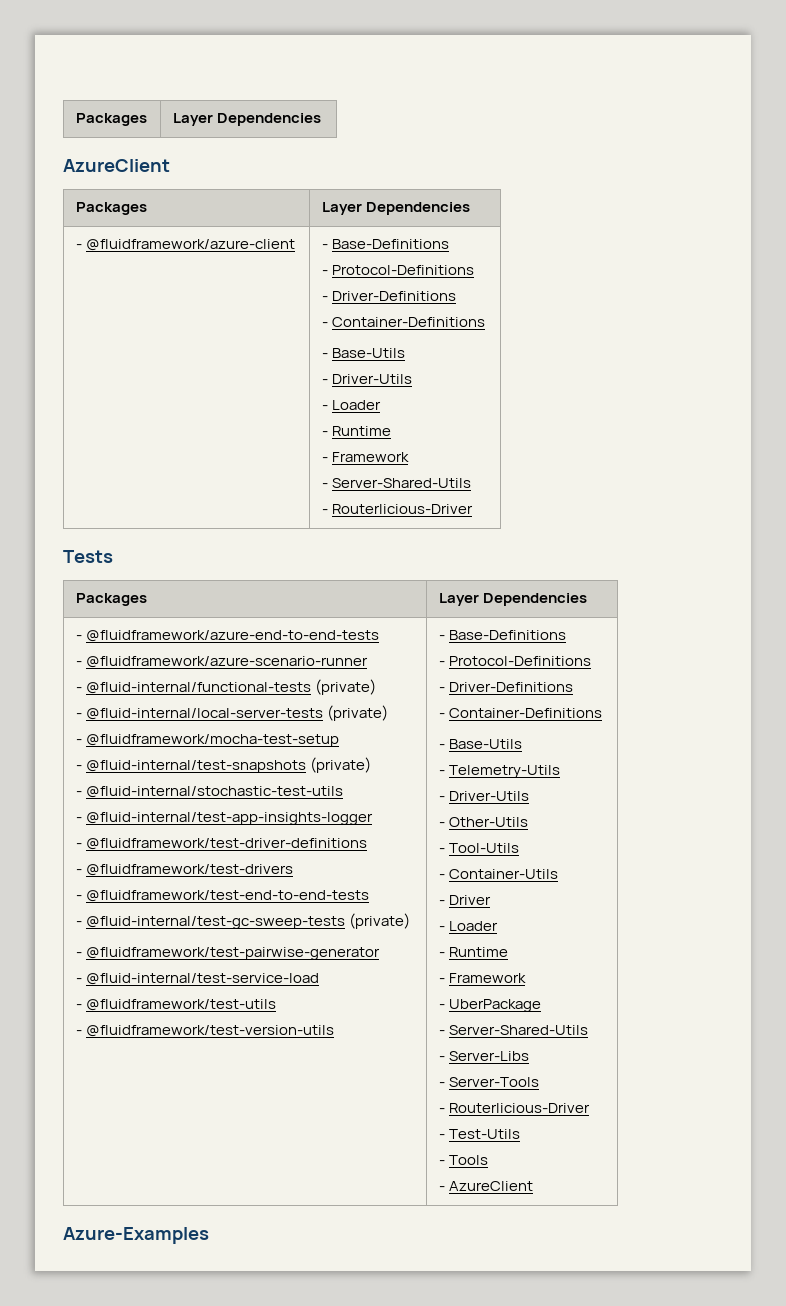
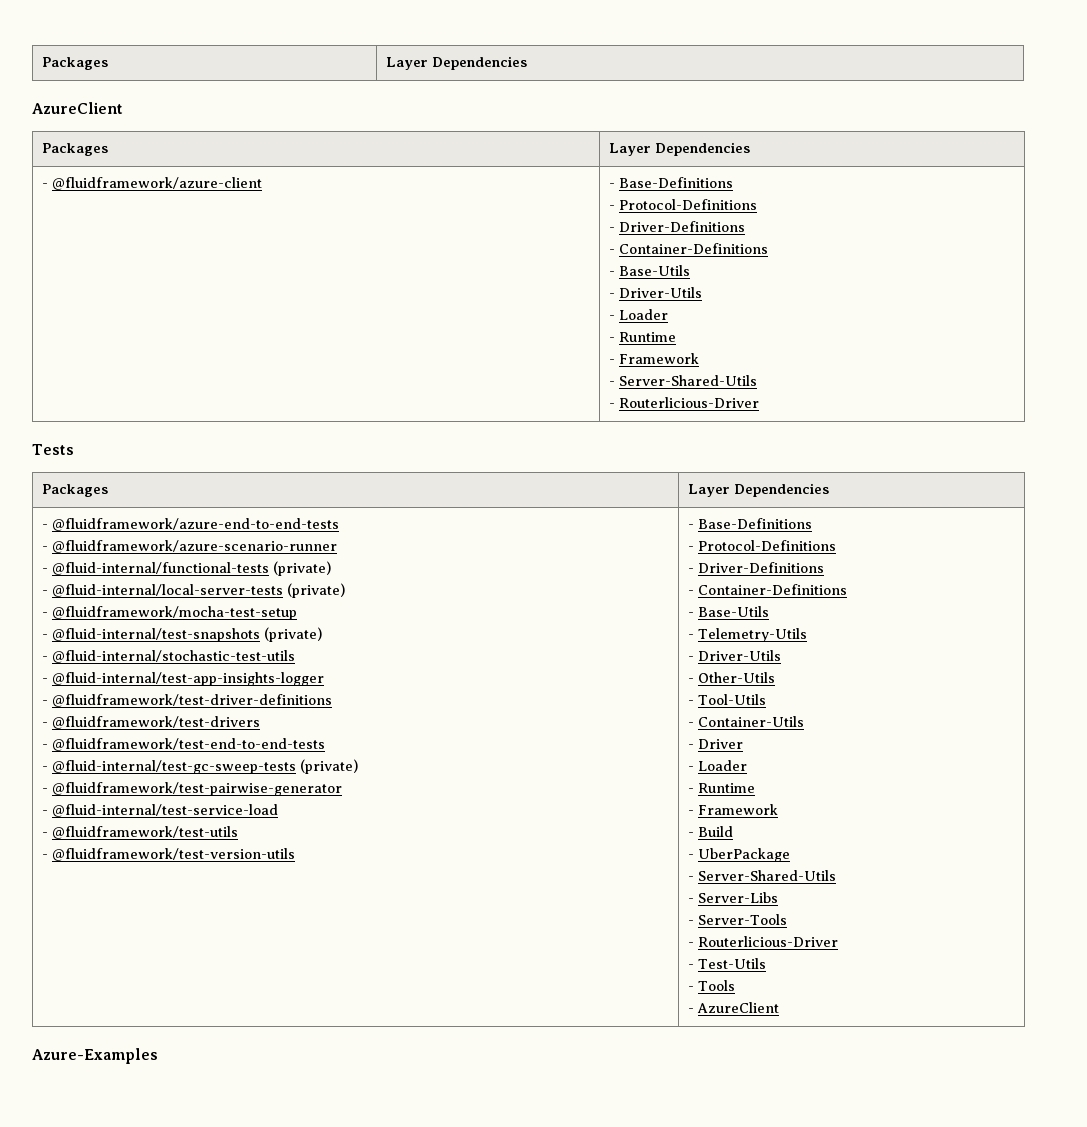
+ - Build

